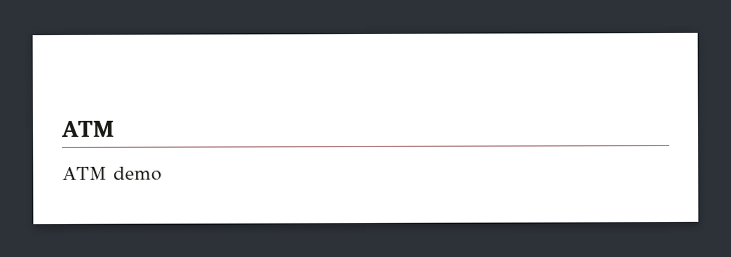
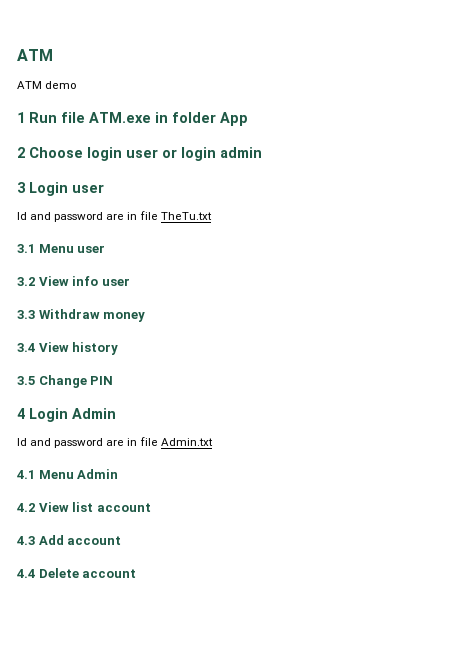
+ 1 Run file ATM.exe in folder App
+ 2 Choose login user or login admin
+ 3 Login user
+ Id and password are in file TheTu.txt
+ 3.1 Menu user
+ 3.2 View info user
+ 3.3 Withdraw money
+ 3.4 View history
+ 3.5 Change PIN
+ 4 Login Admin
+ Id and password are in file Admin.txt
+ 4.1 Menu Admin
+ 4.2 View list account
+ 4.3 Add account
+ 4.4 Delete account

